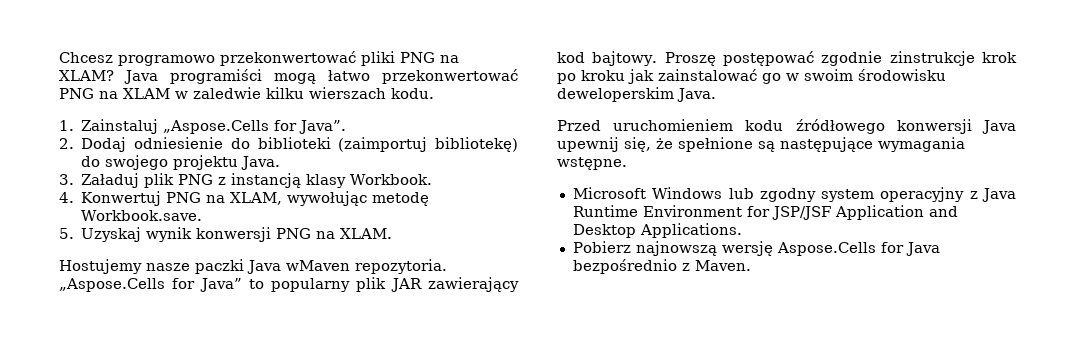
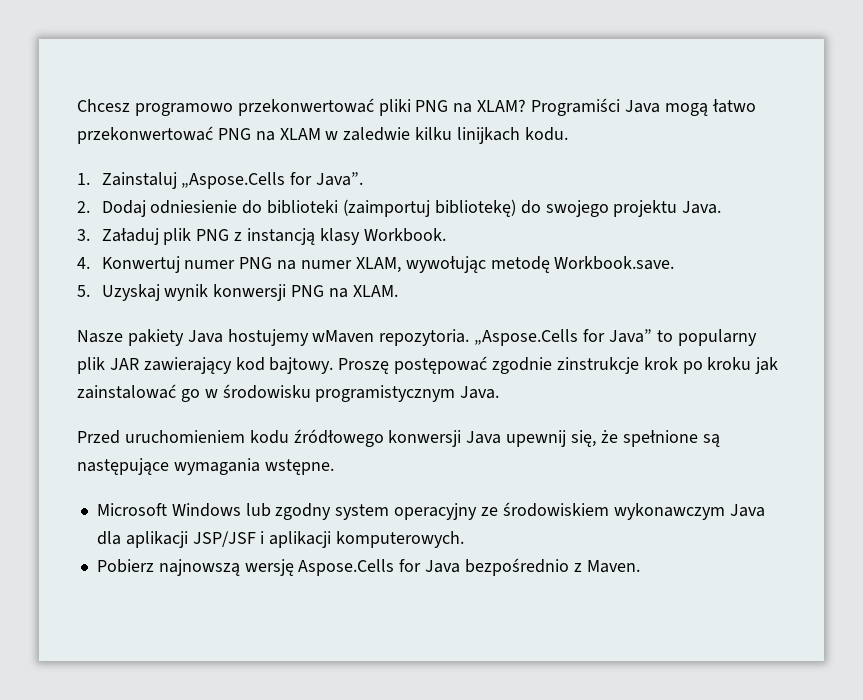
- Java programiści mogą łatwo przekonwertować PNG na XLAM w zaledwie kilku wierszach kodu.
+ Programiści Java mogą łatwo przekonwertować PNG na XLAM w zaledwie kilku linijkach kodu.
- 4. Konwertuj PNG na XLAM, wywołując metodę Workbook.save.
+ 4. Konwertuj numer PNG na numer XLAM, wywołując metodę Workbook.save.
- Hostujemy nasze paczki Java wMaven repozytoria.
+ Nasze pakiety Java hostujemy wMaven repozytoria.
- Proszę postępować zgodnie zinstrukcje krok po kroku jak zainstalować go w swoim środowisku deweloperskim Java.
+ Proszę postępować zgodnie zinstrukcje krok po kroku jak zainstalować go w środowisku programistycznym Java.
- Microsoft Windows lub zgodny system operacyjny z Java Runtime Environment for JSP/JSF Application and Desktop Applications.
+ Microsoft Windows lub zgodny system operacyjny ze środowiskiem wykonawczym Java dla aplikacji JSP/JSF i aplikacji komputerowych.

